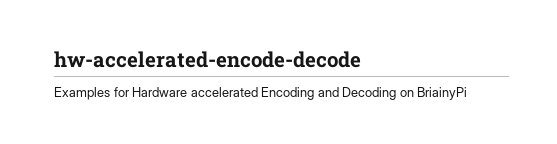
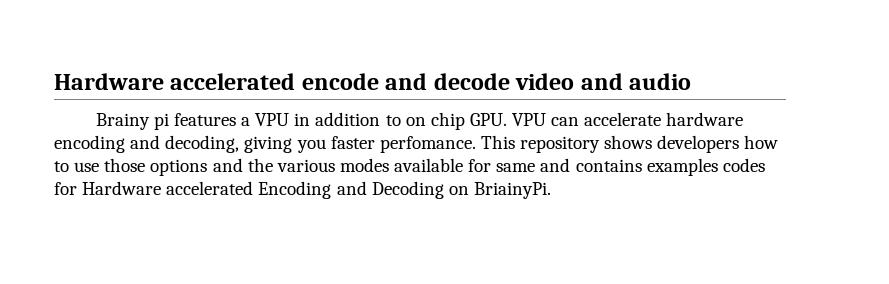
- hw-accelerated-encode-decode
- Examples for Hardware accelerated Encoding and Decoding on BriainyPi
+ Hardware accelerated encode and decode video and audio
+ Brainy pi features a VPU in addition to on chip GPU. VPU can accelerate hardware encoding and decoding, giving you faster perfomance. This repository shows developers how to use those options and the various modes available for same and contains examples codes for Hardware accelerated Encoding and Decoding on BriainyPi.

